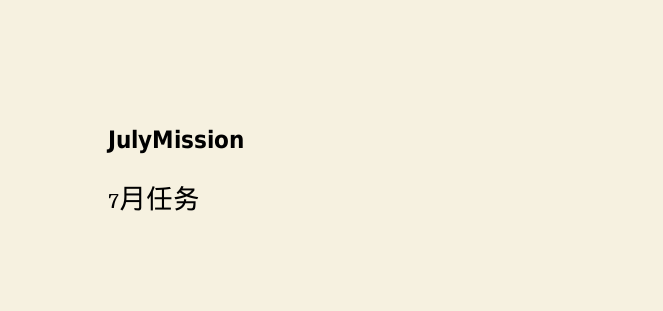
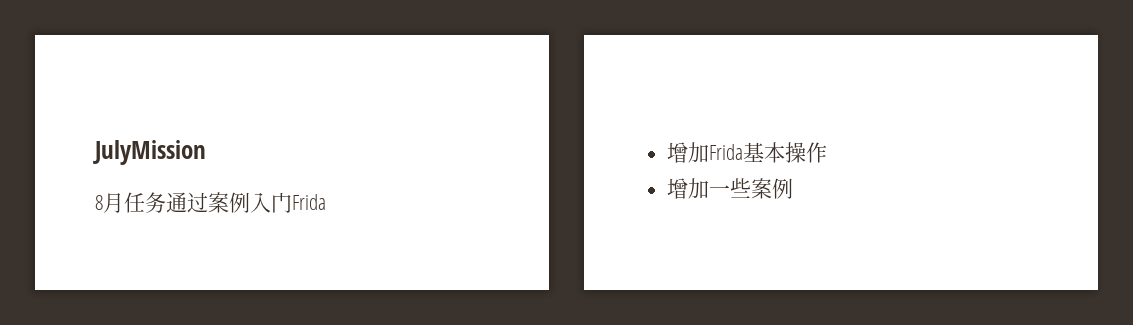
- 7月任务
+ 8月任务通过案例入门Frida
+ 增加Frida基本操作
+ 增加一些案例

